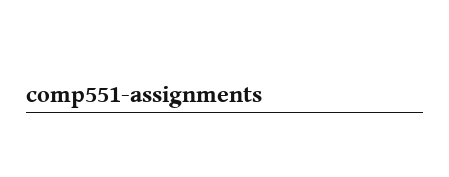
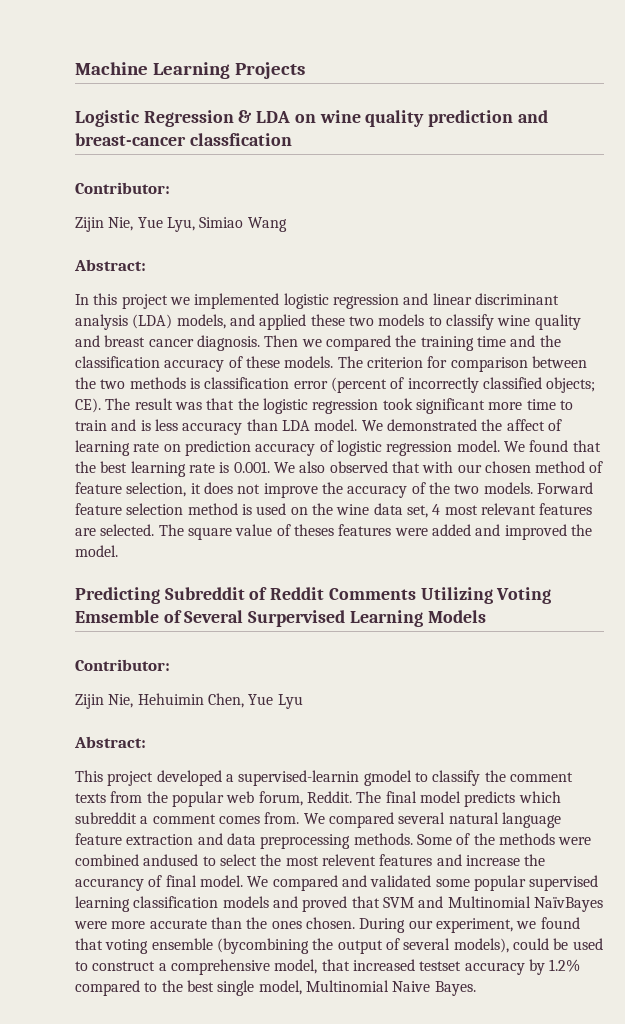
- comp551-assignments
+ Machine Learning Projects
+ Logistic Regression & LDA on wine quality prediction and breast-cancer classfication
+ Contributor:
+ Zijin Nie, Yue Lyu, Simiao Wang
+ Abstract:
+ In this project we implemented logistic regression and linear discriminant analysis (LDA) models, and applied these two models to classify wine quality and breast cancer diagnosis. Then we compared the training time and the classification accuracy of these models. The criterion for comparison between the two methods is classification error (percent of incorrectly classified objects; CE). The result was that the logistic regression took significant more time to train and is less accuracy than LDA model. We demonstrated the affect of learning rate on prediction accuracy of logistic regression model. We found that the best learning rate is 0.001. We also observed that with our chosen method of feature selection, it does not improve the accuracy of the two models. Forward feature selection method is used on the wine data set, 4 most relevant features are selected. The square value of theses features were added and improved the model.
+ Predicting Subreddit of Reddit Comments Utilizing Voting Emsemble of Several Surpervised Learning Models
+ Contributor:
+ Zijin Nie, Hehuimin Chen, Yue Lyu
+ Abstract:
+ This project developed a supervised-learnin gmodel to classify the comment texts from the popular web forum, Reddit. The final model predicts which subreddit a comment comes from. We compared several natural language feature extraction and data preprocessing methods. Some of the methods were combined andused to select the most relevent features and increase the accurancy of final model. We compared and validated some popular supervised learning classification models and proved that SVM and Multinomial NaïvBayes were more accurate than the ones chosen. During our experiment, we found that voting ensemble (bycombining the output of several models), could be used to construct a comprehensive model, that increased testset accuracy by 1.2% compared to the best single model, Multinomial Naive Bayes.

